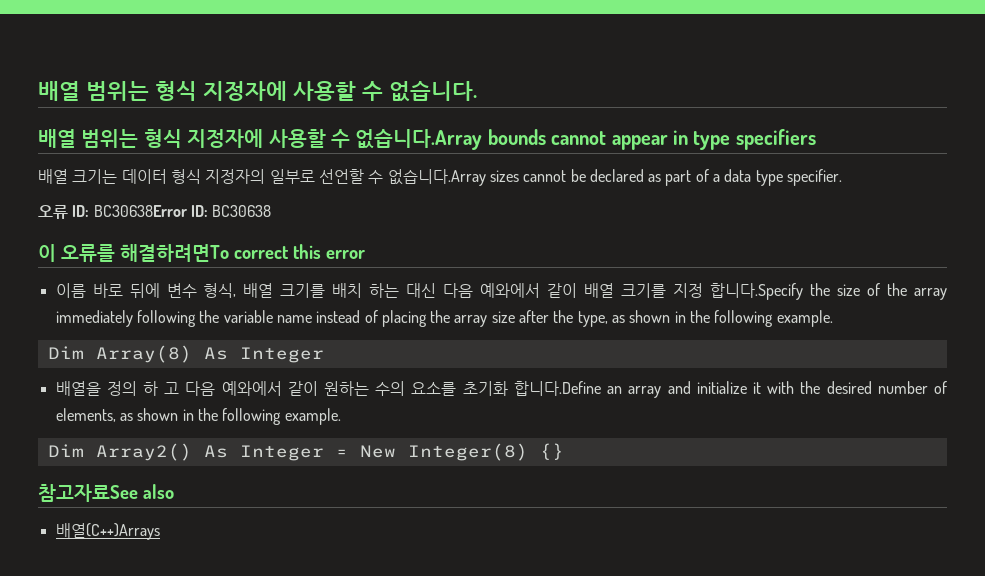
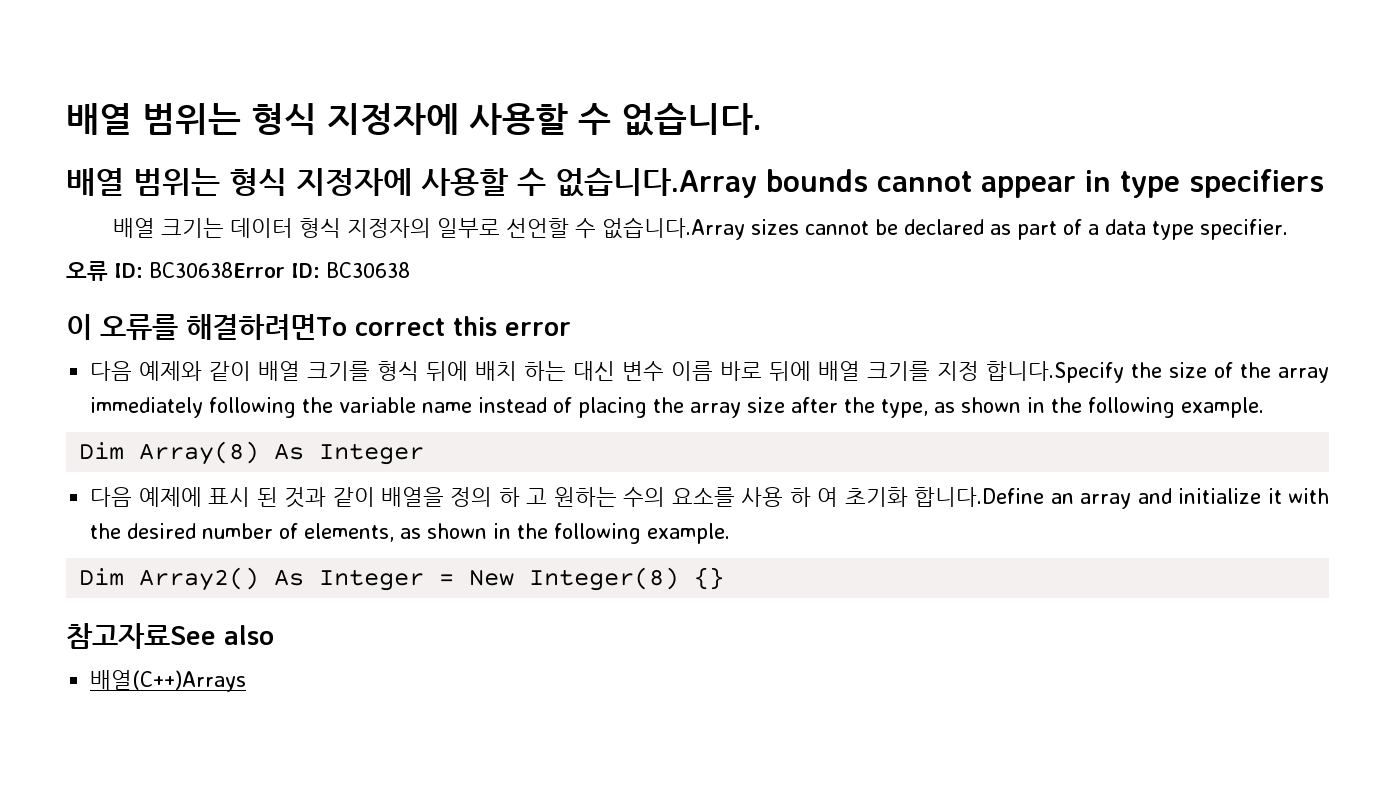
- 이름 바로 뒤에 변수 형식, 배열 크기를 배치 하는 대신 다음 예와에서 같이 배열 크기를 지정 합니다.Specify the size of the array immediately following the variable name instead of placing the array size after the type, as shown in the following example.
+ 다음 예제와 같이 배열 크기를 형식 뒤에 배치 하는 대신 변수 이름 바로 뒤에 배열 크기를 지정 합니다.Specify the size of the array immediately following the variable name instead of placing the array size after the type, as shown in the following example.
- 배열을 정의 하 고 다음 예와에서 같이 원하는 수의 요소를 초기화 합니다.Define an array and initialize it with the desired number of elements, as shown in the following example.
+ 다음 예제에 표시 된 것과 같이 배열을 정의 하 고 원하는 수의 요소를 사용 하 여 초기화 합니다.Define an array and initialize it with the desired number of elements, as shown in the following example.

